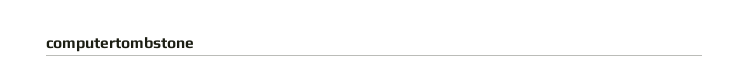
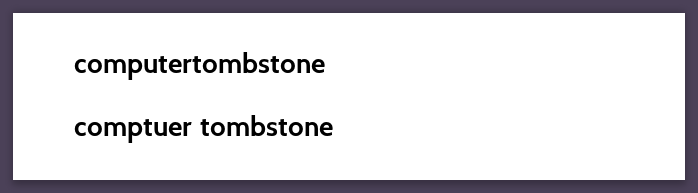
+ comptuer tombstone

